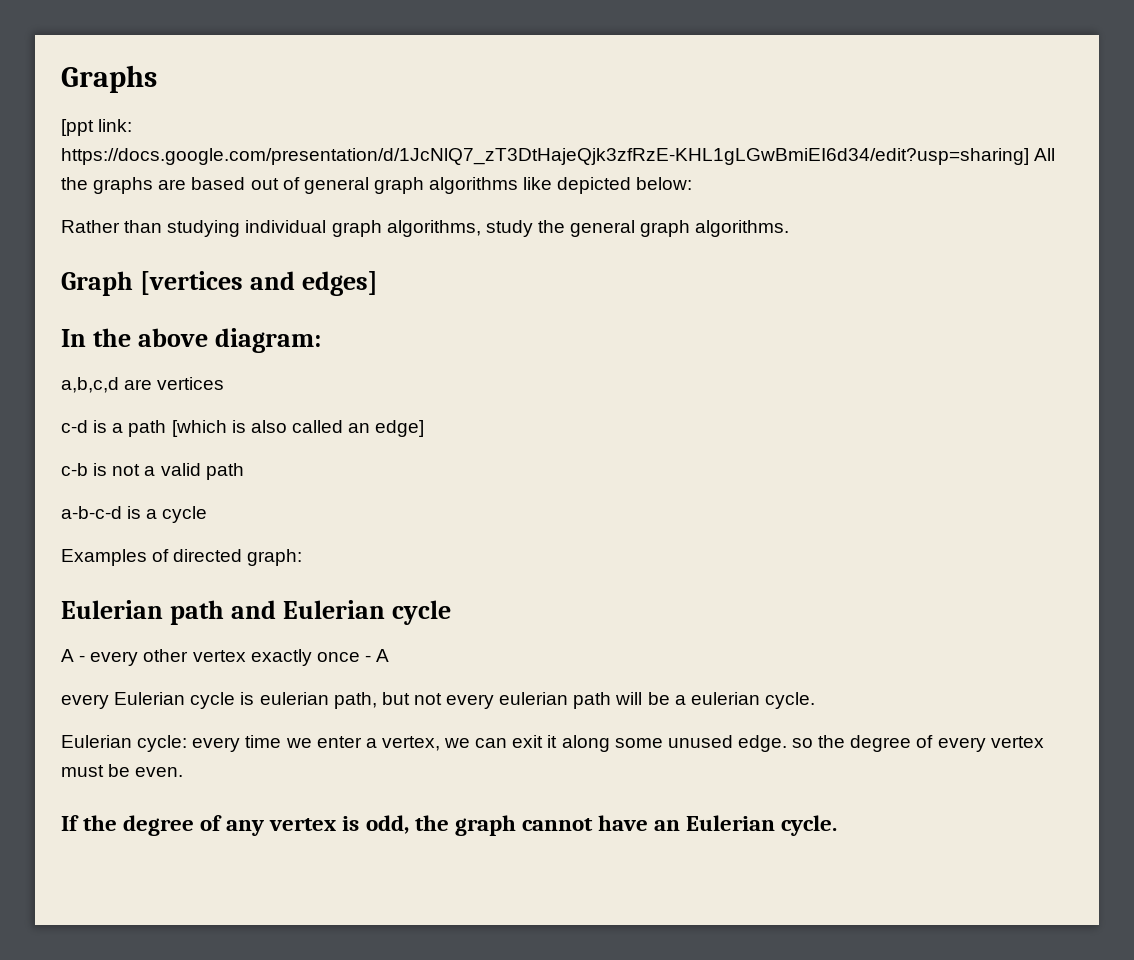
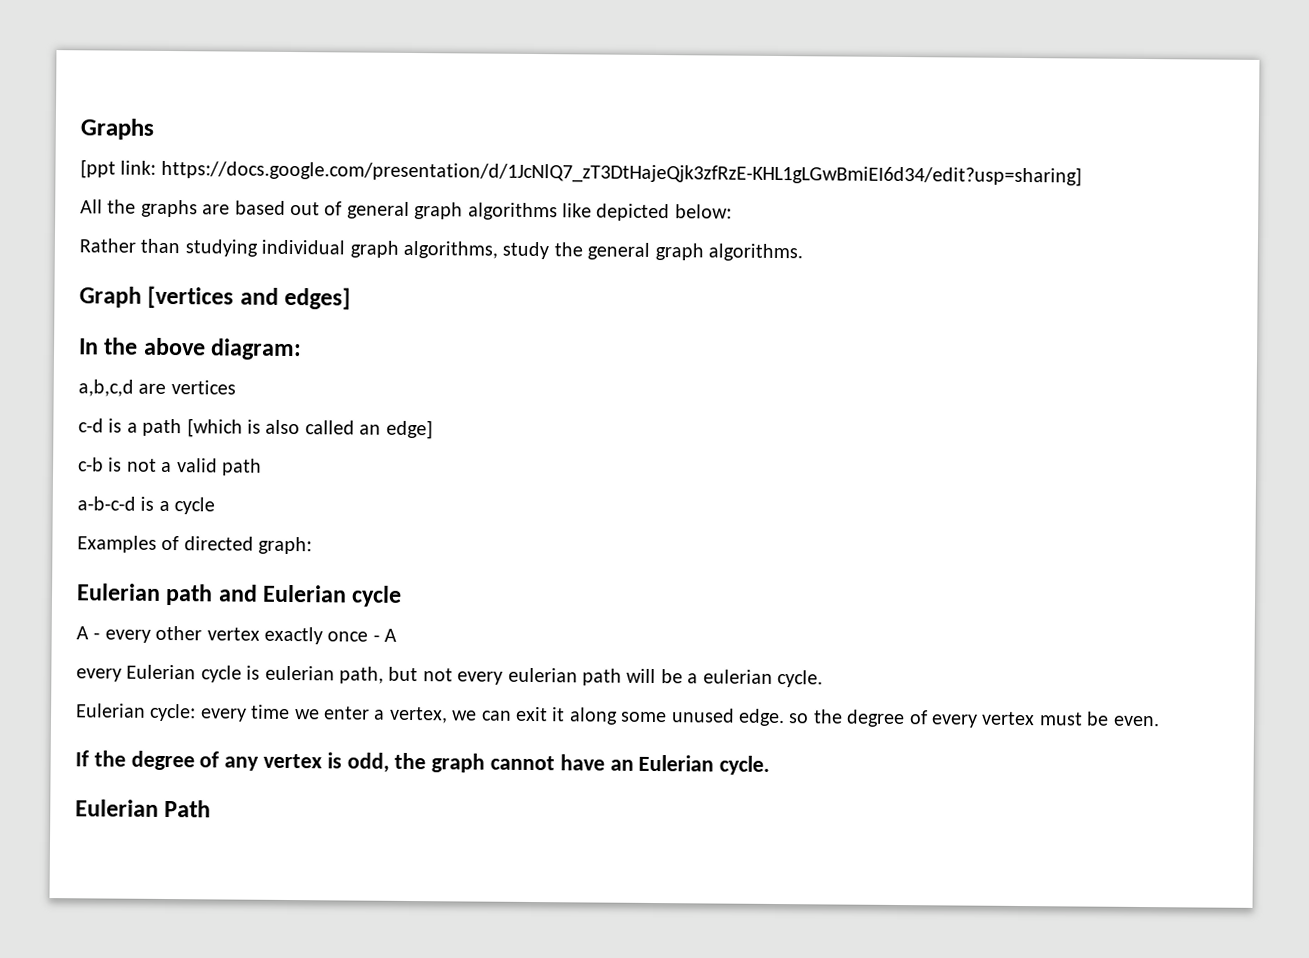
- [ppt link: https://docs.google.com/presentation/d/1JcNlQ7_zT3DtHajeQjk3zfRzE-KHL1gLGwBmiEI6d34/edit?usp=sharing] All the graphs are based out of general graph algorithms like depicted below:
+ [ppt link: https://docs.google.com/presentation/d/1JcNlQ7_zT3DtHajeQjk3zfRzE-KHL1gLGwBmiEI6d34/edit?usp=sharing]
+ All the graphs are based out of general graph algorithms like depicted below:
+ Eulerian Path

